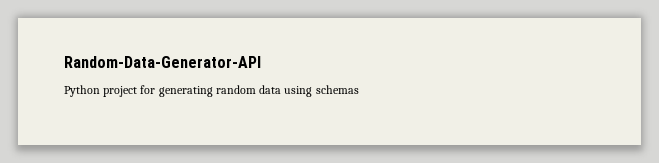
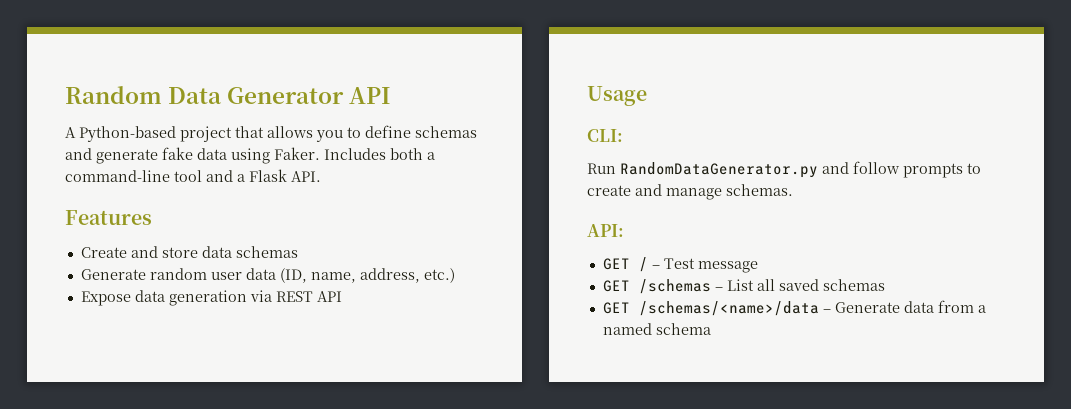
- Random-Data-Generator-API
- Python project for generating random data using schemas
+ Random Data Generator API
+ A Python-based project that allows you to define schemas and generate fake data using Faker. Includes both a command-line tool and a Flask API.
+ Features
+ Create and store data schemas
+ Generate random user data (ID, name, address, etc.)
+ Expose data generation via REST API
+ Usage
+ CLI:
+ Run RandomDataGenerator.py and follow prompts to create and manage schemas.
+ API:
+ GET / – Test message
+ GET /schemas – List all saved schemas
+ GET /schemas/<name>/data – Generate data from a named schema

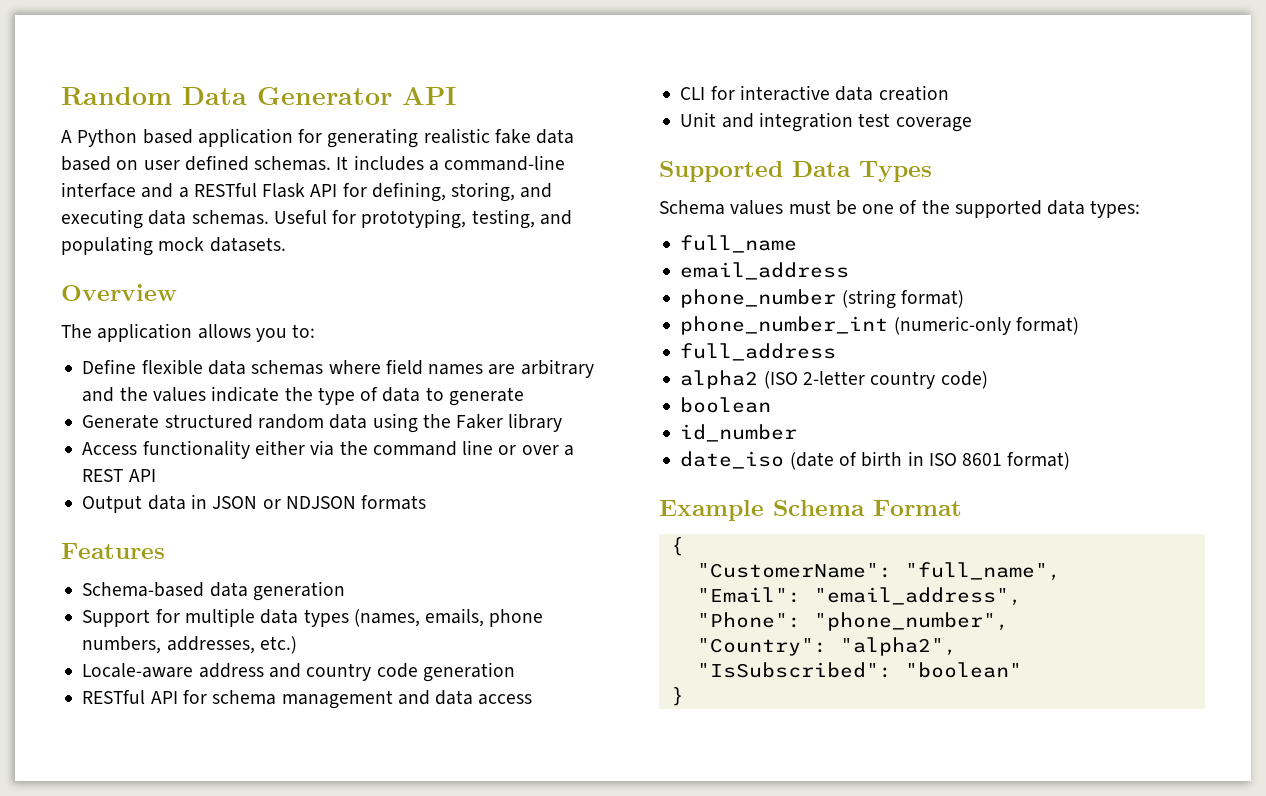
- A Python-based project that allows you to define schemas and generate fake data using Faker. Includes both a command-line tool and a Flask API.
+ A Python based application for generating realistic fake data based on user defined schemas. It includes a command-line interface and a RESTful Flask API for defining, storing, and executing data schemas. Useful for prototyping, testing, and populating mock datasets.
+ Overview
+ The application allows you to:
+ Define flexible data schemas where field names are arbitrary and the values indicate the type of data to generate
+ Generate structured random data using the Faker library
+ Access functionality either via the command line or over a REST API
+ Output data in JSON or NDJSON formats
  Features
- Create and store data schemas
- Generate random user data (ID, name, address, etc.)
- Expose data generation via REST API
- Usage
- CLI:
- Run RandomDataGenerator.py and follow prompts to create and manage schemas.
- API:
- GET / – Test message
- GET /schemas – List all saved schemas
- GET /schemas/<name>/data – Generate data from a named schema
+ Schema-based data generation
+ Support for multiple data types (names, emails, phone numbers, addresses, etc.)
+ Locale-aware address and country code generation
+ RESTful API for schema management and data access
+ CLI for interactive data creation
+ Unit and integration test coverage
+ Supported Data Types
+ Schema values must be one of the supported data types:
+ full_name
+ email_address
+ phone_number (string format)
+ phone_number_int (numeric-only format)
+ full_address
+ alpha2 (ISO 2-letter country code)
+ boolean
+ id_number
+ date_iso (date of birth in ISO 8601 format)
+ Example Schema Format
+ {
+ "CustomerName": "full_name",
+ "Email": "email_address",
+ "Phone": "phone_number",
+ "Country": "alpha2",
+ "IsSubscribed": "boolean"
+ }

